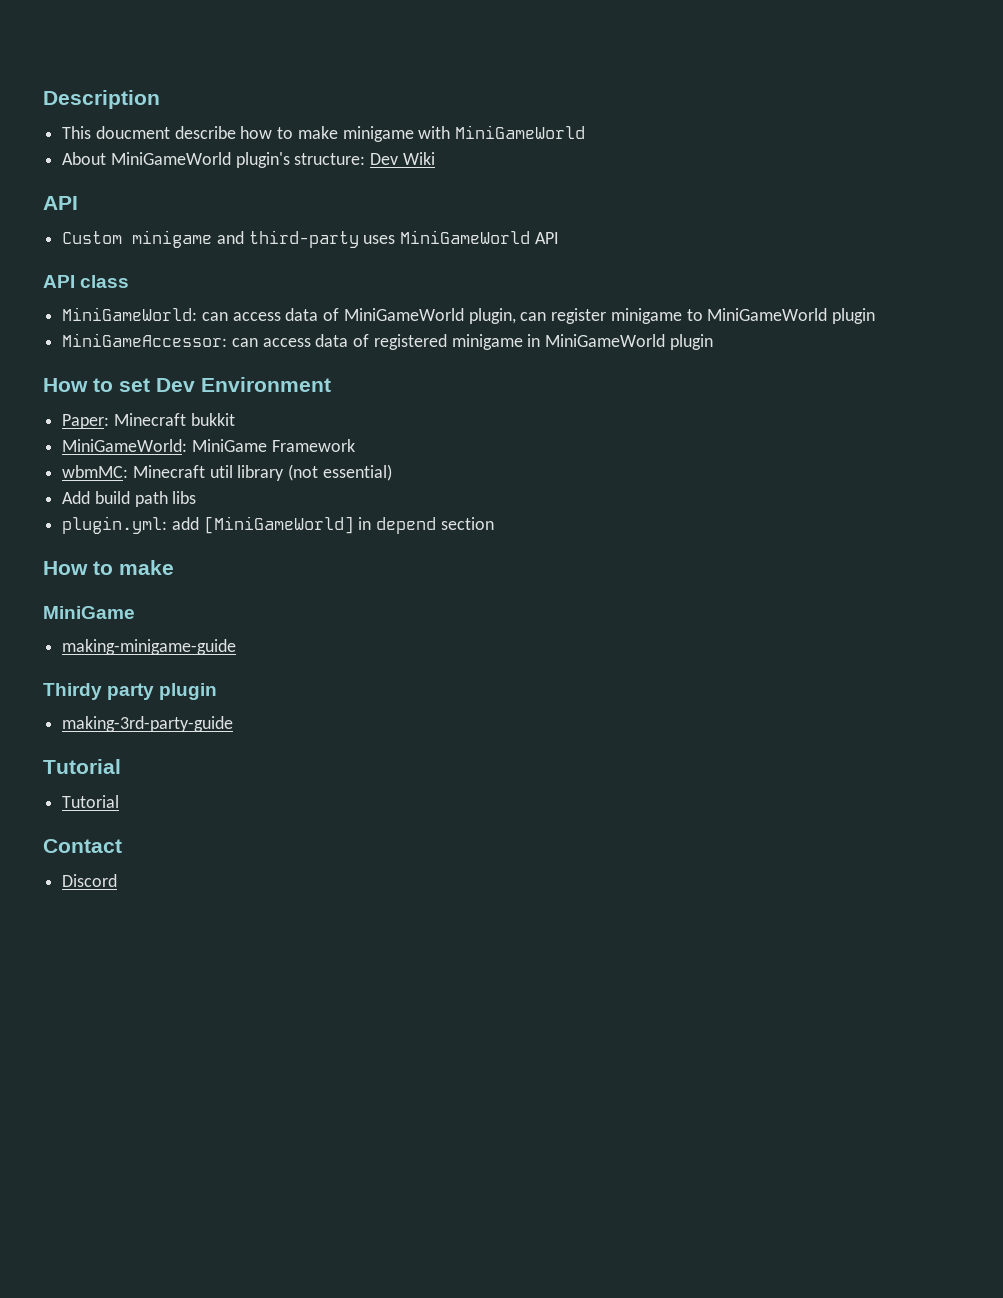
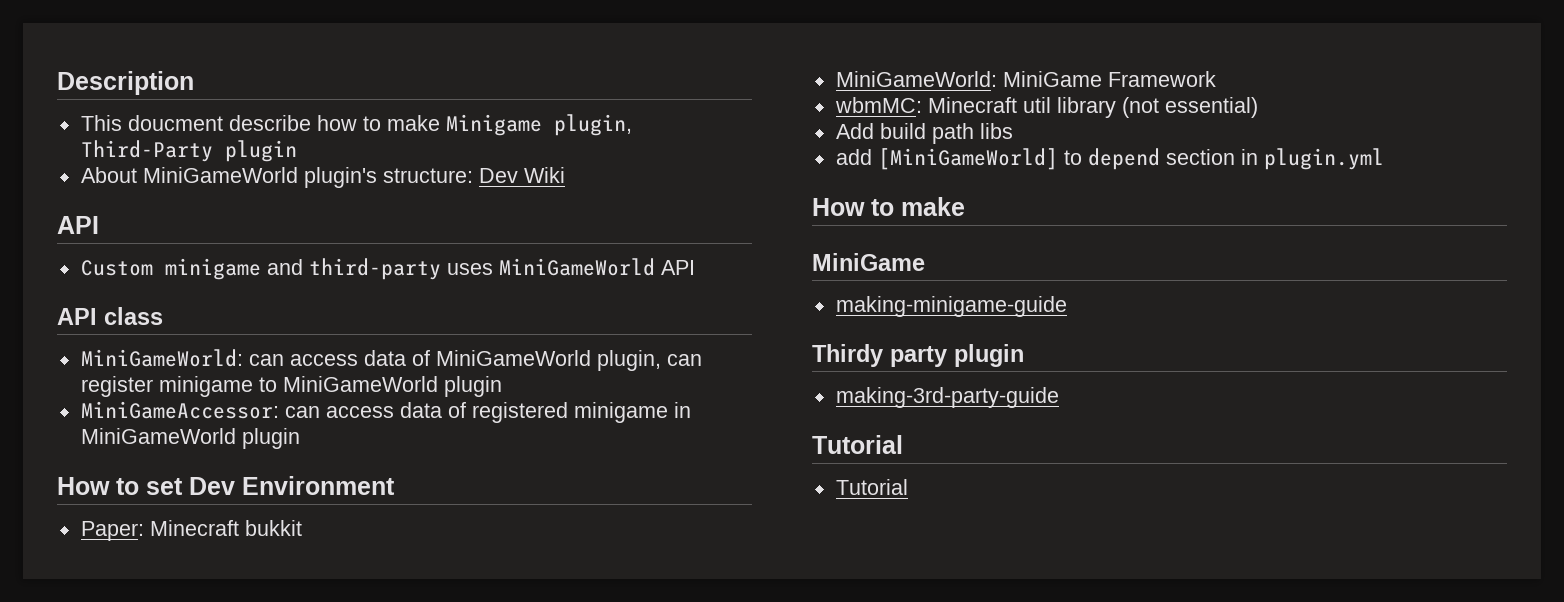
- This doucment describe how to make minigame with MiniGameWorld
+ This doucment describe how to make Minigame plugin, Third-Party plugin
- plugin.yml: add [MiniGameWorld] in depend section
+ add [MiniGameWorld] to depend section in plugin.yml
- Contact
- Discord

